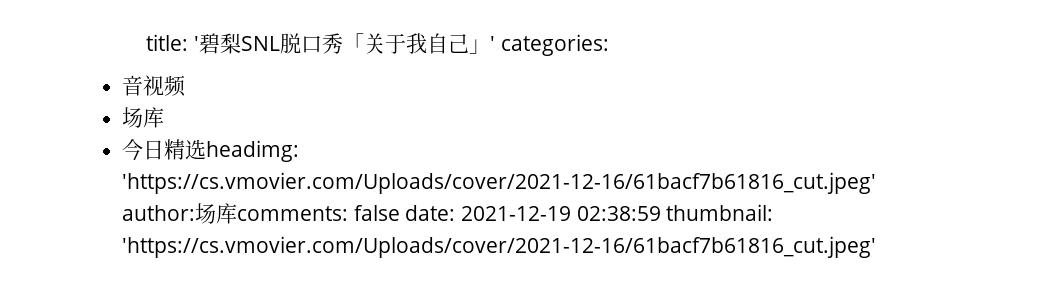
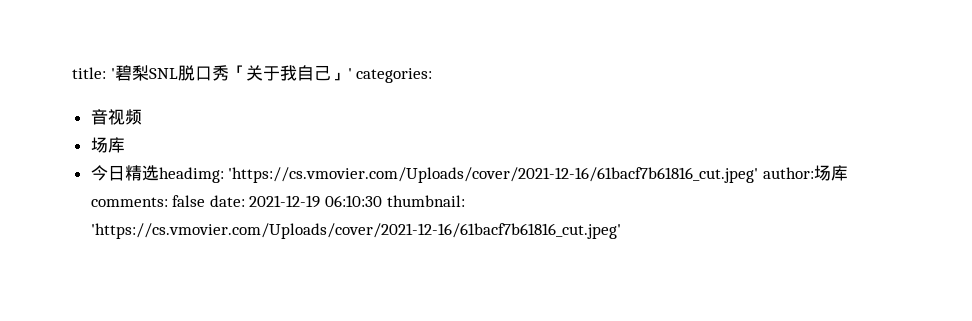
- 今日精选headimg: 'https://cs.vmovier.com/Uploads/cover/2021-12-16/61bacf7b61816_cut.jpeg' author:场库comments: false date: 2021-12-19 02:38:59 thumbnail: 'https://cs.vmovier.com/Uploads/cover/2021-12-16/61bacf7b61816_cut.jpeg'
+ 今日精选headimg: 'https://cs.vmovier.com/Uploads/cover/2021-12-16/61bacf7b61816_cut.jpeg' author:场库comments: false date: 2021-12-19 06:10:30 thumbnail: 'https://cs.vmovier.com/Uploads/cover/2021-12-16/61bacf7b61816_cut.jpeg'

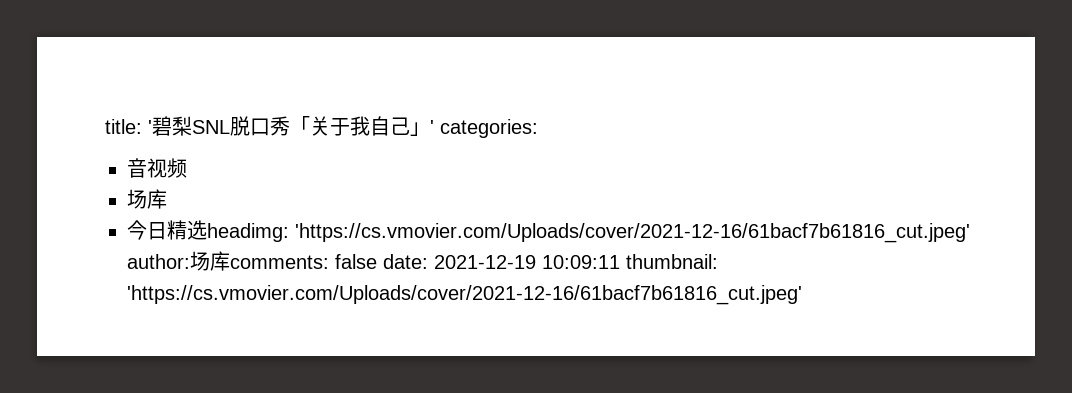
- 今日精选headimg: 'https://cs.vmovier.com/Uploads/cover/2021-12-16/61bacf7b61816_cut.jpeg' author:场库comments: false date: 2021-12-19 06:10:30 thumbnail: 'https://cs.vmovier.com/Uploads/cover/2021-12-16/61bacf7b61816_cut.jpeg'
+ 今日精选headimg: 'https://cs.vmovier.com/Uploads/cover/2021-12-16/61bacf7b61816_cut.jpeg' author:场库comments: false date: 2021-12-19 10:09:11 thumbnail: 'https://cs.vmovier.com/Uploads/cover/2021-12-16/61bacf7b61816_cut.jpeg'

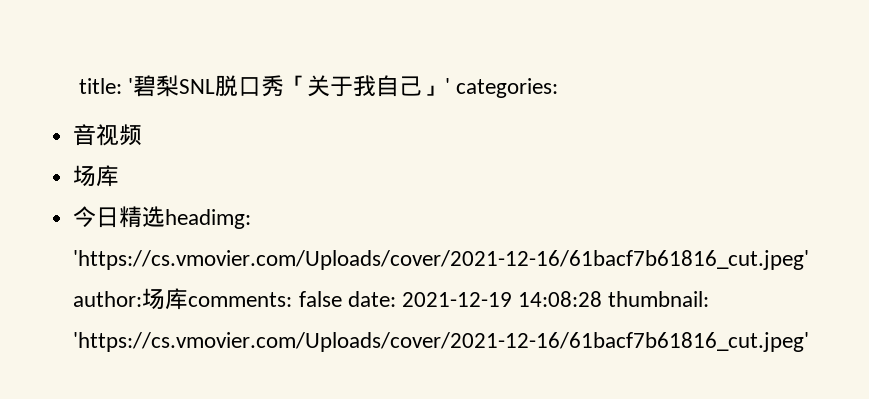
- 今日精选headimg: 'https://cs.vmovier.com/Uploads/cover/2021-12-16/61bacf7b61816_cut.jpeg' author:场库comments: false date: 2021-12-19 10:09:11 thumbnail: 'https://cs.vmovier.com/Uploads/cover/2021-12-16/61bacf7b61816_cut.jpeg'
+ 今日精选headimg: 'https://cs.vmovier.com/Uploads/cover/2021-12-16/61bacf7b61816_cut.jpeg' author:场库comments: false date: 2021-12-19 14:08:28 thumbnail: 'https://cs.vmovier.com/Uploads/cover/2021-12-16/61bacf7b61816_cut.jpeg'

